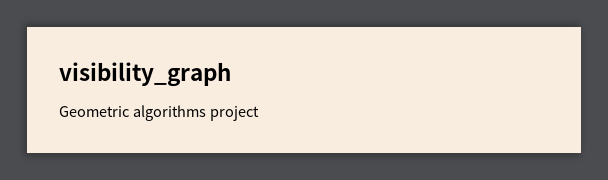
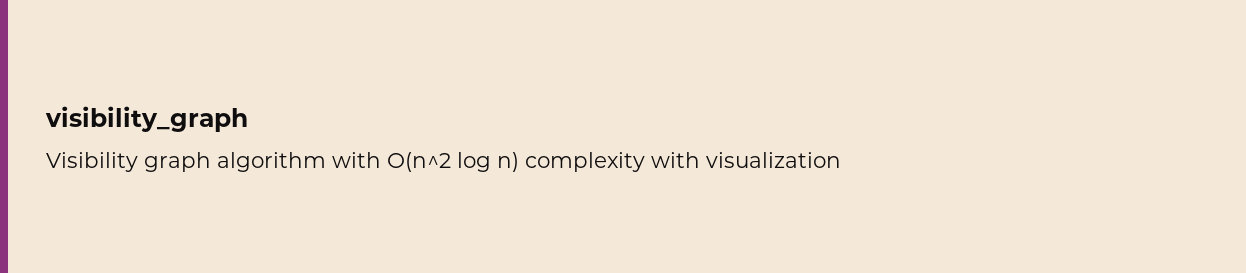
- Geometric algorithms project
+ Visibility graph algorithm with O(n^2 log n) complexity with visualization

